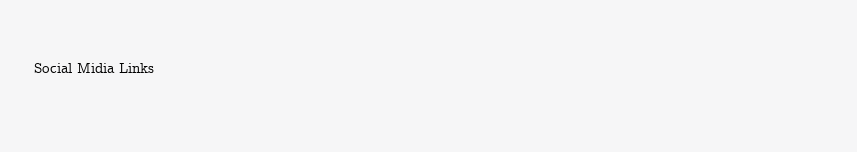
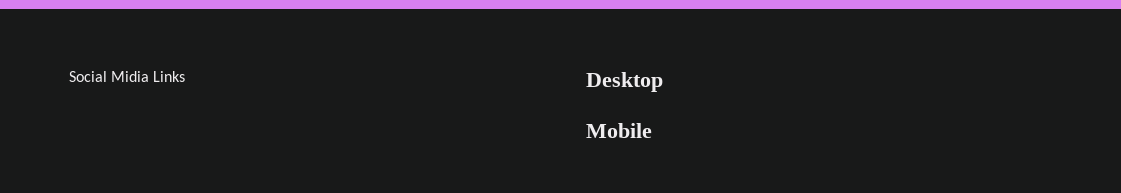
+ Desktop
+ Mobile

